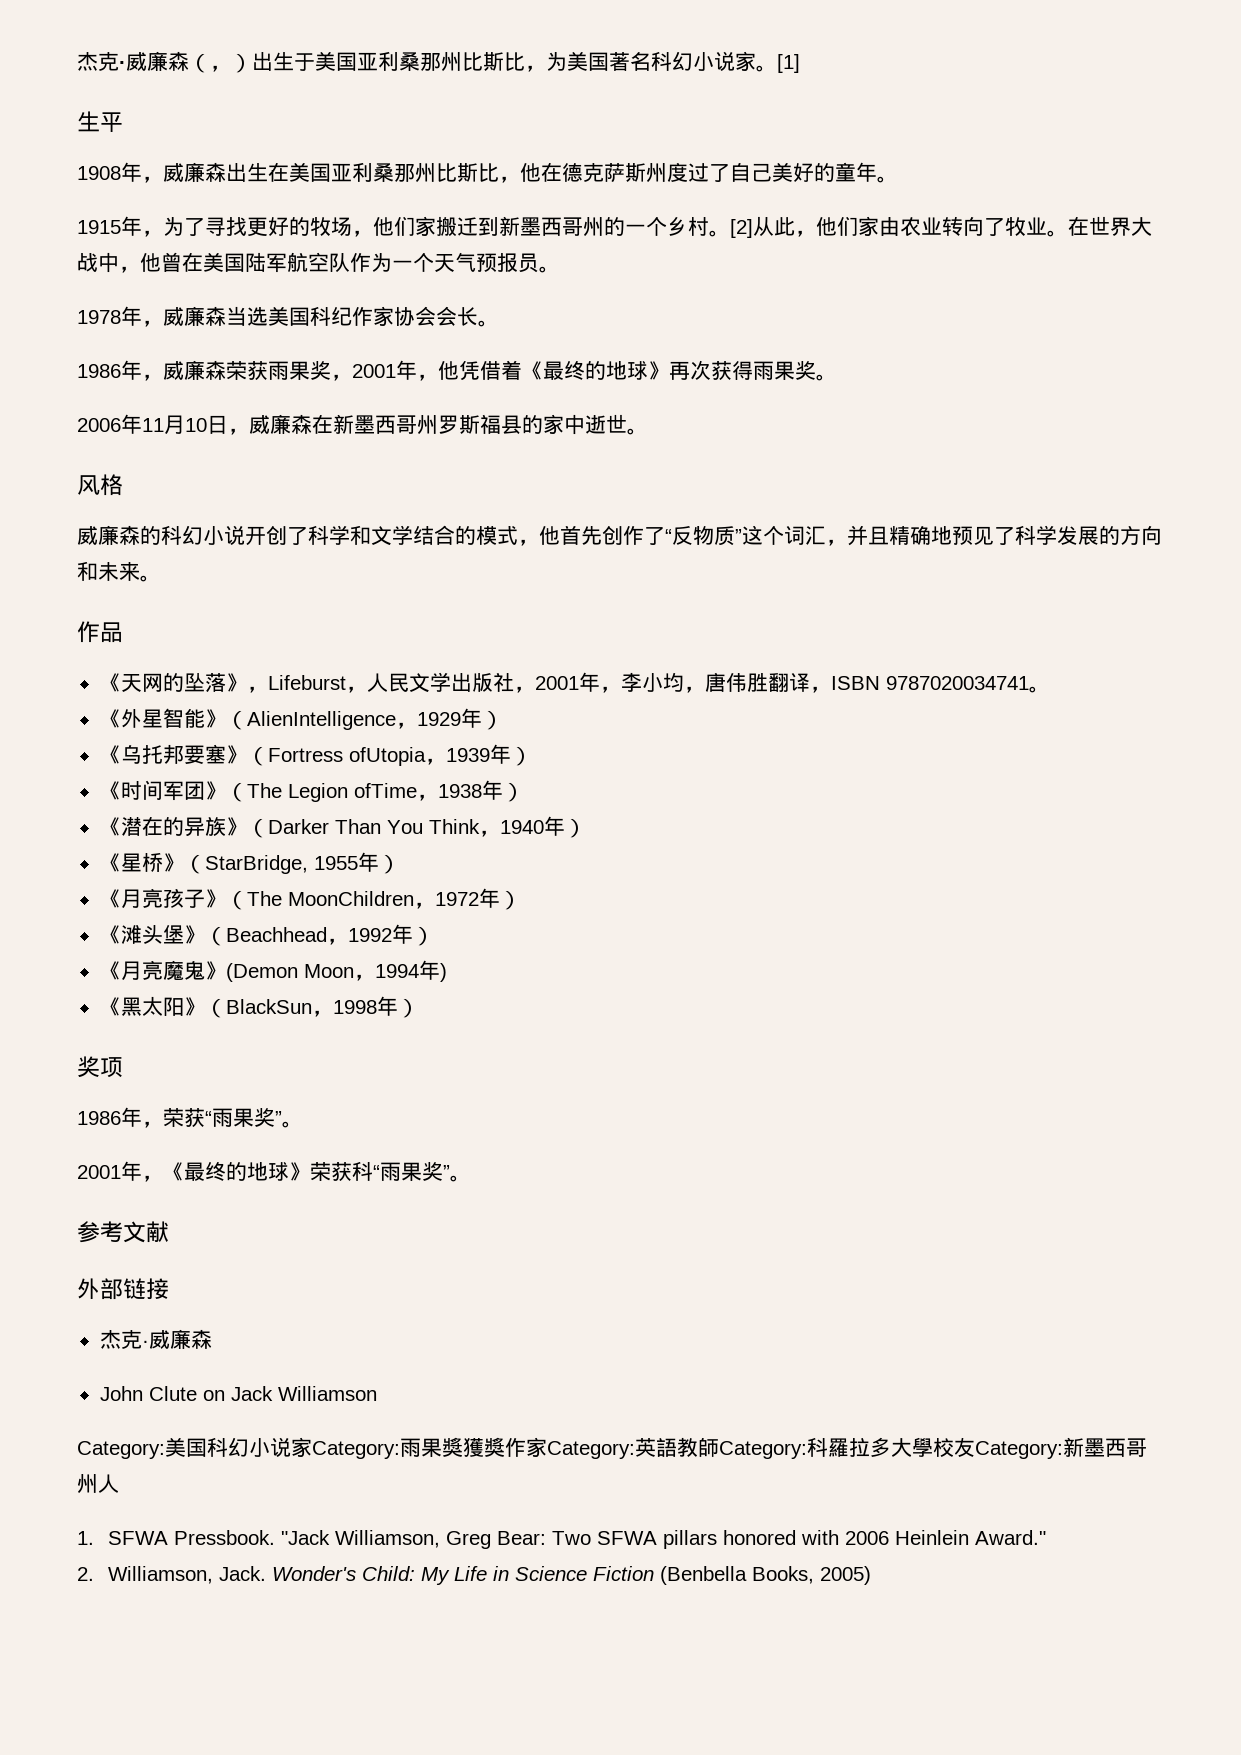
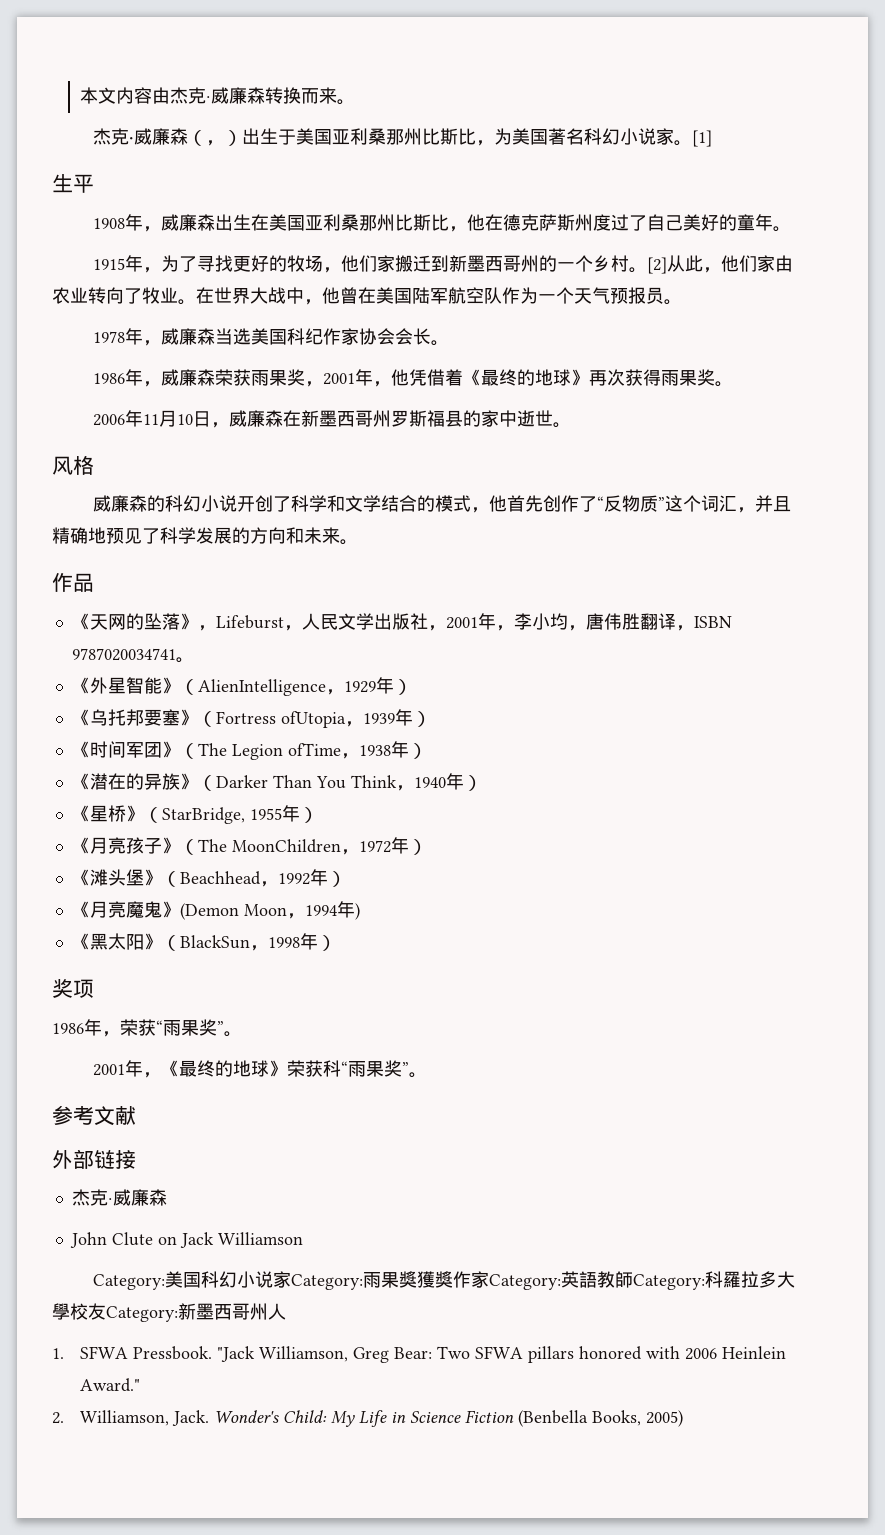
+ 本文内容由杰克·威廉森转换而来。

